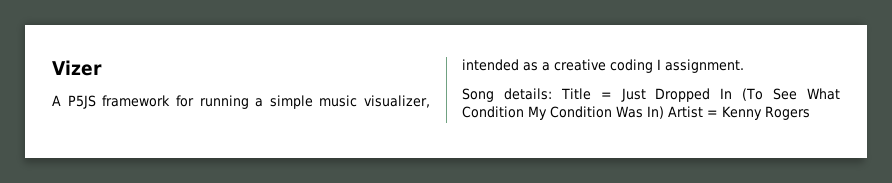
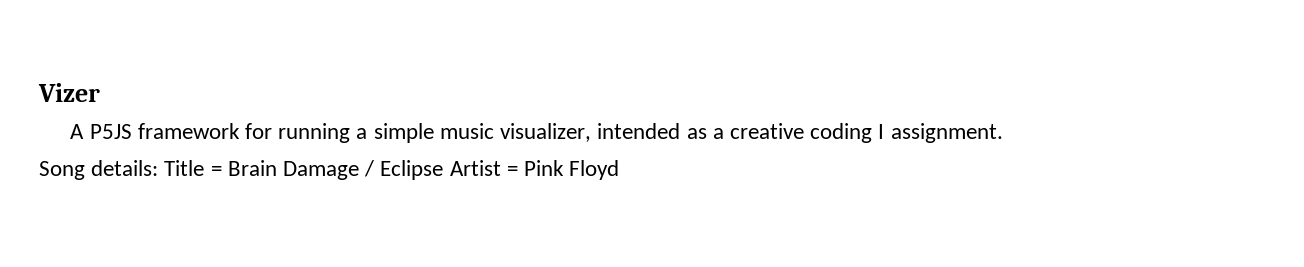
- Song details: Title = Just Dropped In (To See What Condition My Condition Was In) Artist = Kenny Rogers
+ Song details: Title = Brain Damage / Eclipse Artist = Pink Floyd

